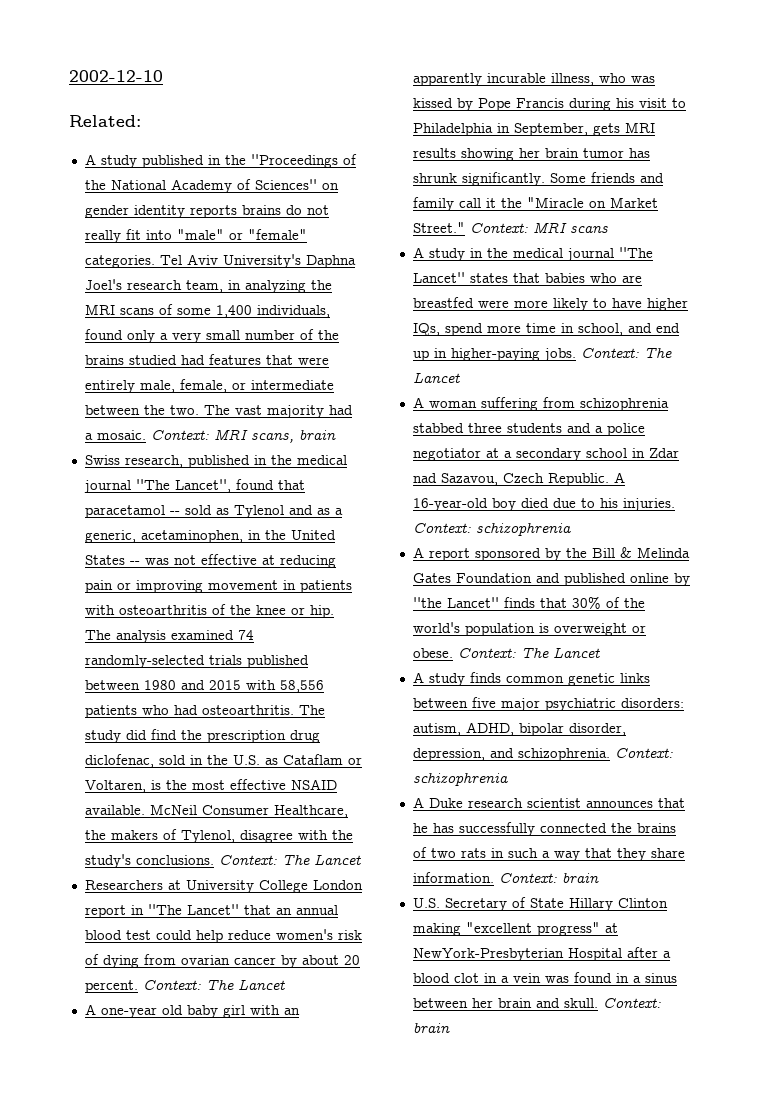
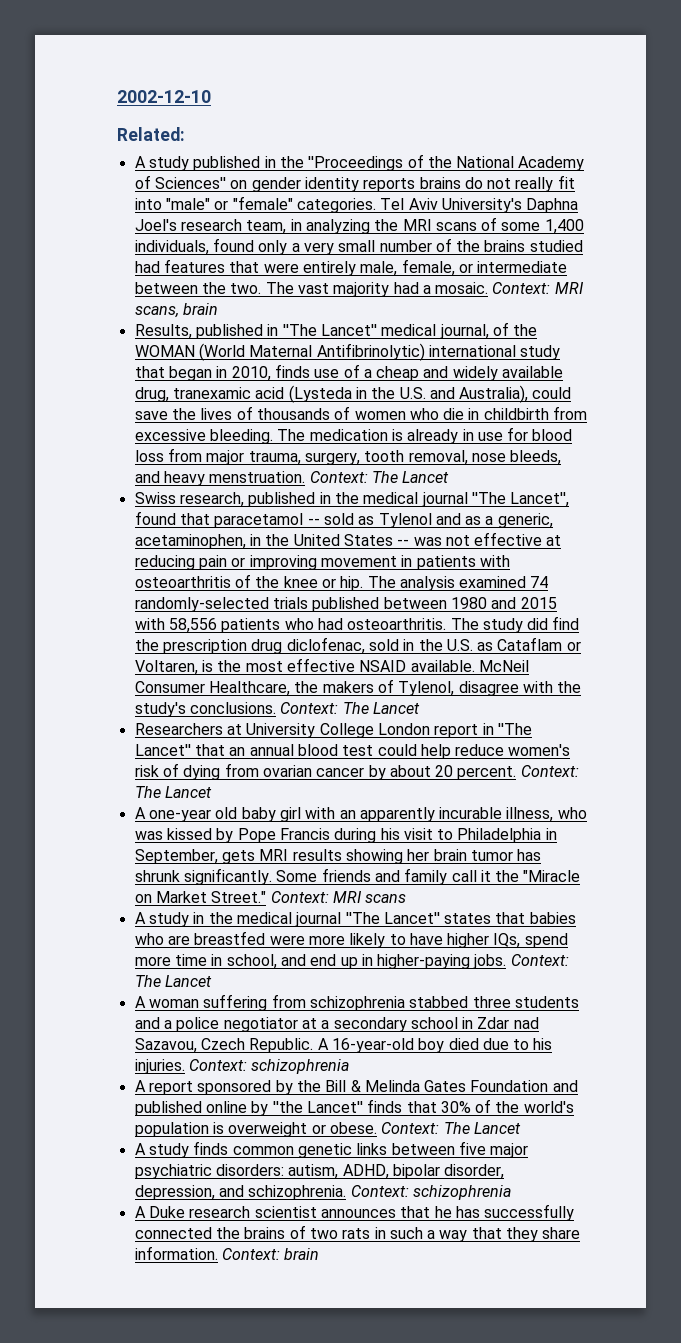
+ Results, published in ''The Lancet'' medical journal, of the WOMAN (World Maternal Antifibrinolytic) international study that began in 2010, finds use of a cheap and widely available drug, tranexamic acid (Lysteda in the U.S. and Australia), could save the lives of thousands of women who die in childbirth from excessive bleeding. The medication is already in use for blood loss from major trauma, surgery, tooth removal, nose bleeds, and heavy menstruation. Context: The Lancet
- U.S. Secretary of State Hillary Clinton making "excellent progress" at NewYork-Presbyterian Hospital after a blood clot in a vein was found in a sinus between her brain and skull. Context: brain

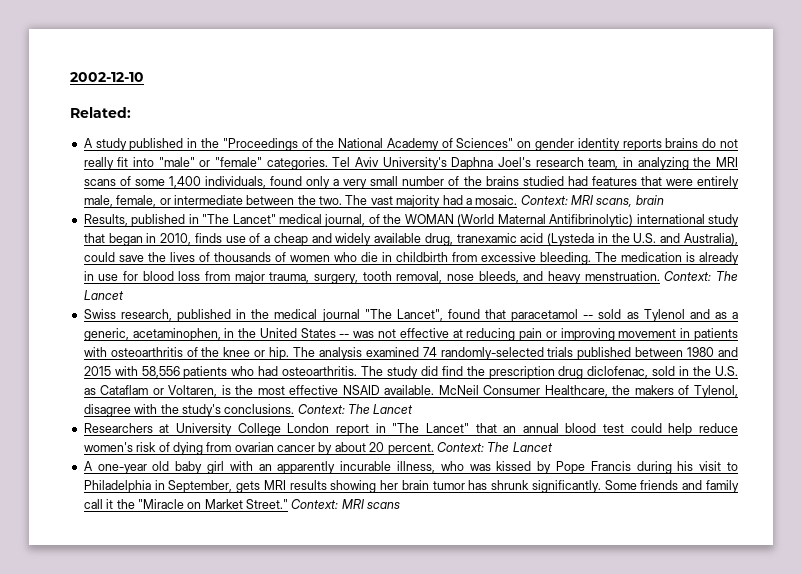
- A study published in the ''Proceedings of the National Academy of Sciences'' on gender identity reports brains do not really fit into "male" or "female" categories.
+ A study published in the "Proceedings of the National Academy of Sciences" on gender identity reports brains do not really fit into "male" or "female" categories.
- Results, published in ''The Lancet'' medical journal, of the WOMAN (World Maternal Antifibrinolytic) international study that began in 2010, finds use of a cheap and widely available drug, tranexamic acid (Lysteda in the U.S. and Australia), could save the lives of thousands of women who die in childbirth from excessive bleeding.
+ Results, published in "The Lancet" medical journal, of the WOMAN (World Maternal Antifibrinolytic) international study that began in 2010, finds use of a cheap and widely available drug, tranexamic acid (Lysteda in the U.S. and Australia), could save the lives of thousands of women who die in childbirth from excessive bleeding.
- Swiss research, published in the medical journal ''The Lancet'', found that paracetamol -- sold as Tylenol and as a generic, acetaminophen, in the United States -- was not effective at reducing pain or improving movement in patients with osteoarthritis of the knee or hip.
+ Swiss research, published in the medical journal "The Lancet", found that paracetamol -- sold as Tylenol and as a generic, acetaminophen, in the United States -- was not effective at reducing pain or improving movement in patients with osteoarthritis of the knee or hip.
- Researchers at University College London report in ''The Lancet'' that an annual blood test could help reduce women's risk of dying from ovarian cancer by about 20 percent.
+ Researchers at University College London report in "The Lancet" that an annual blood test could help reduce women's risk of dying from ovarian cancer by about 20 percent.
- A study in the medical journal ''The Lancet'' states that babies who are breastfed were more likely to have higher IQs, spend more time in school, and end up in higher-paying jobs. Context: The Lancet
- A woman suffering from schizophrenia stabbed three students and a police negotiator at a secondary school in Zdar nad Sazavou, Czech Republic. A 16-year-old boy died due to his injuries. Context: schizophrenia
- A report sponsored by the Bill & Melinda Gates Foundation and published online by ''the Lancet'' finds that 30% of the world's population is overweight or obese. Context: The Lancet
- A study finds common genetic links between five major psychiatric disorders: autism, ADHD, bipolar disorder, depression, and schizophrenia. Context: schizophrenia
- A Duke research scientist announces that he has successfully connected the brains of two rats in such a way that they share information. Context: brain

